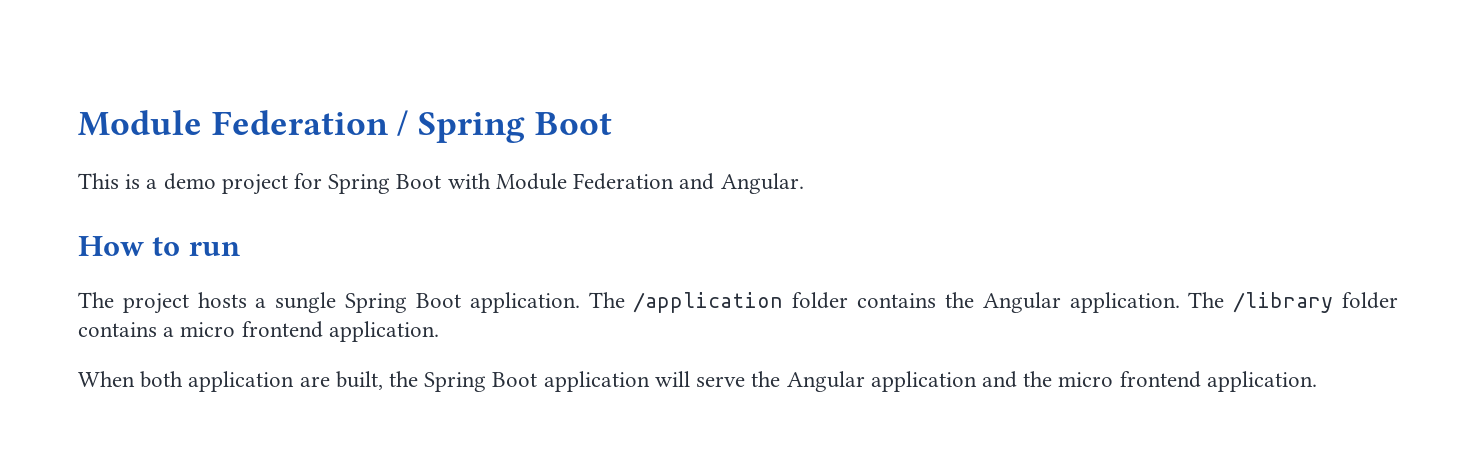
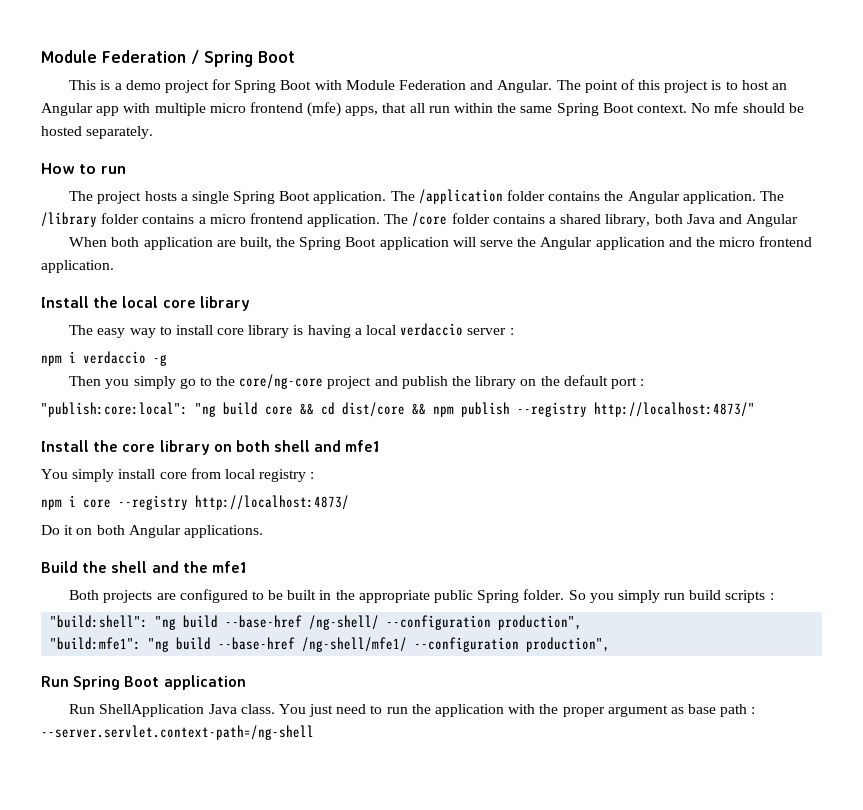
+ The point of this project is to host an Angular app with multiple micro frontend (mfe) apps, that all run within the same Spring Boot context. No mfe should be hosted separately.
- The project hosts a sungle Spring Boot application.
+ The project hosts a single Spring Boot application.
+ The /core folder contains a shared library, both Java and Angular
+ Install the local core library
+ The easy way to install core library is having a local verdaccio server :
+ npm i verdaccio -g
+ Then you simply go to the core/ng-core project and publish the library on the default port :
+ "publish:core:local": "ng build core && cd dist/core && npm publish --registry http://localhost:4873/"
+ Install the core library on both shell and mfe1
+ You simply install core from local registry :
+ npm i core --registry http://localhost:4873/
+ Do it on both Angular applications.
+ Build the shell and the mfe1
+ Both projects are configured to be built in the appropriate public Spring folder. So you simply run build scripts :
+ "build:shell": "ng build --base-href /ng-shell/ --configuration production",
+ "build:mfe1": "ng build --base-href /ng-shell/mfe1/ --configuration production",
+ Run Spring Boot application
+ Run ShellApplication Java class. You just need to run the application with the proper argument as base path : --server.servlet.context-path=/ng-shell

